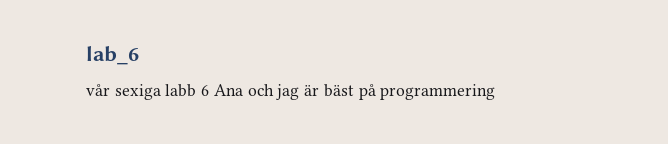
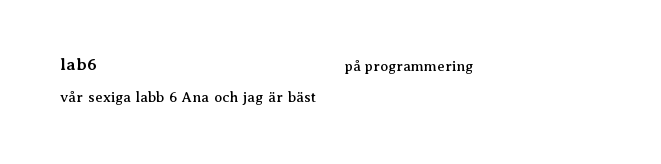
- lab_6
+ lab6

